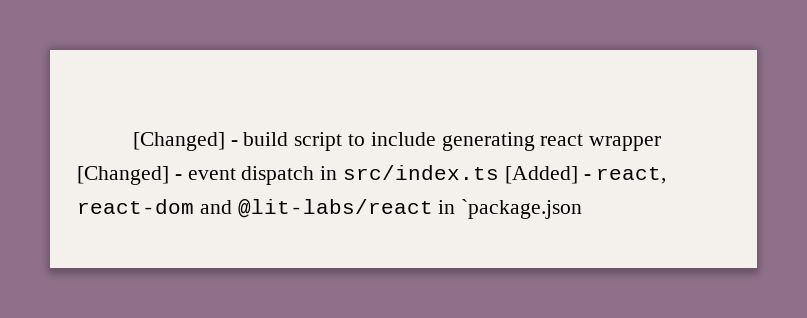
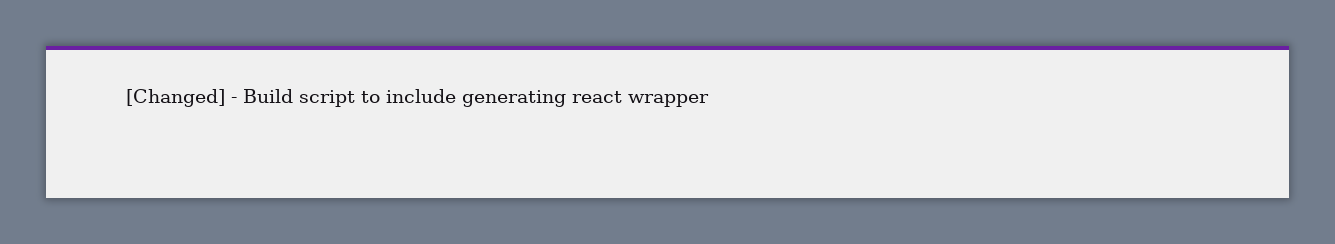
- [Changed] - build script to include generating react wrapper [Changed] - event dispatch in src/index.ts [Added] - react, react-dom and @lit-labs/react in `package.json
+ [Changed] - Build script to include generating react wrapper

